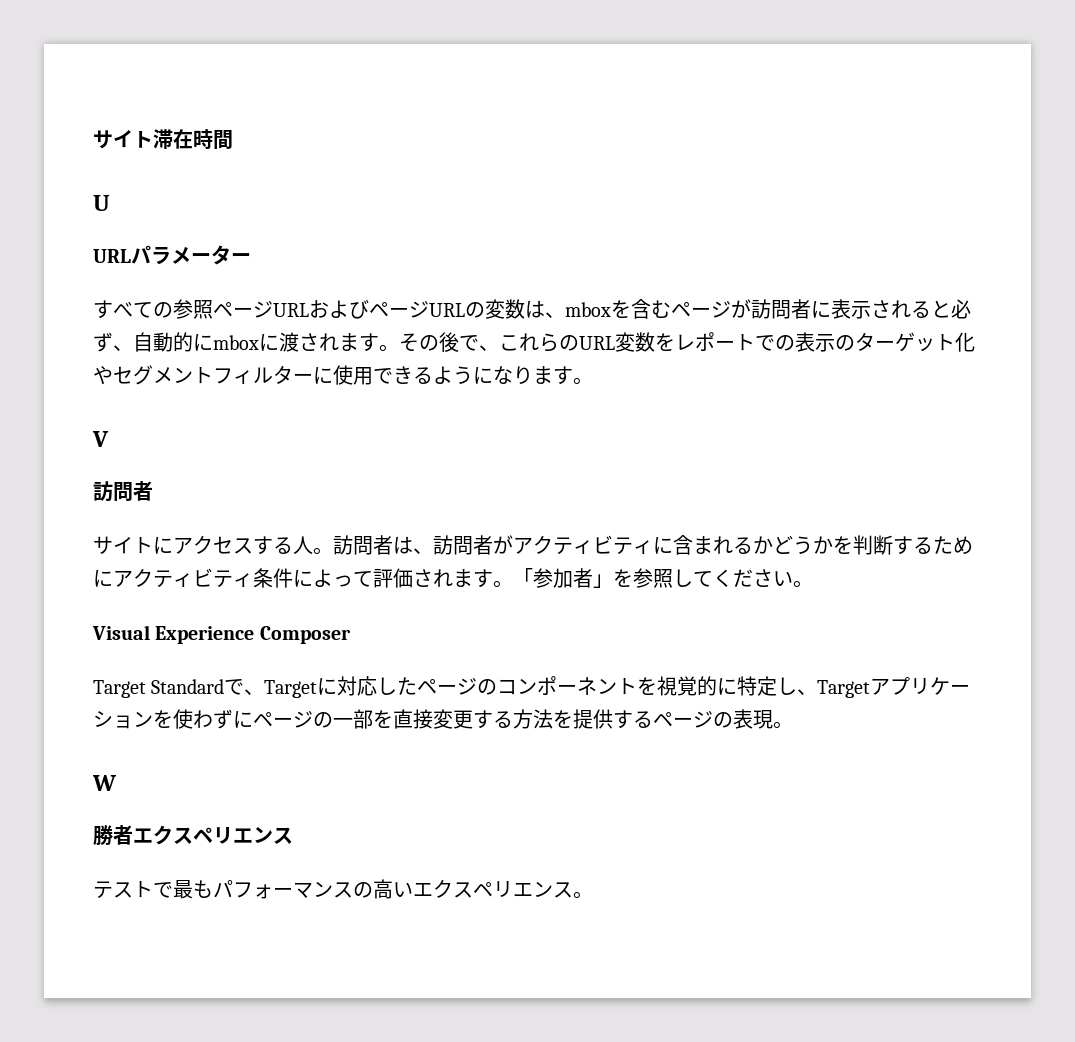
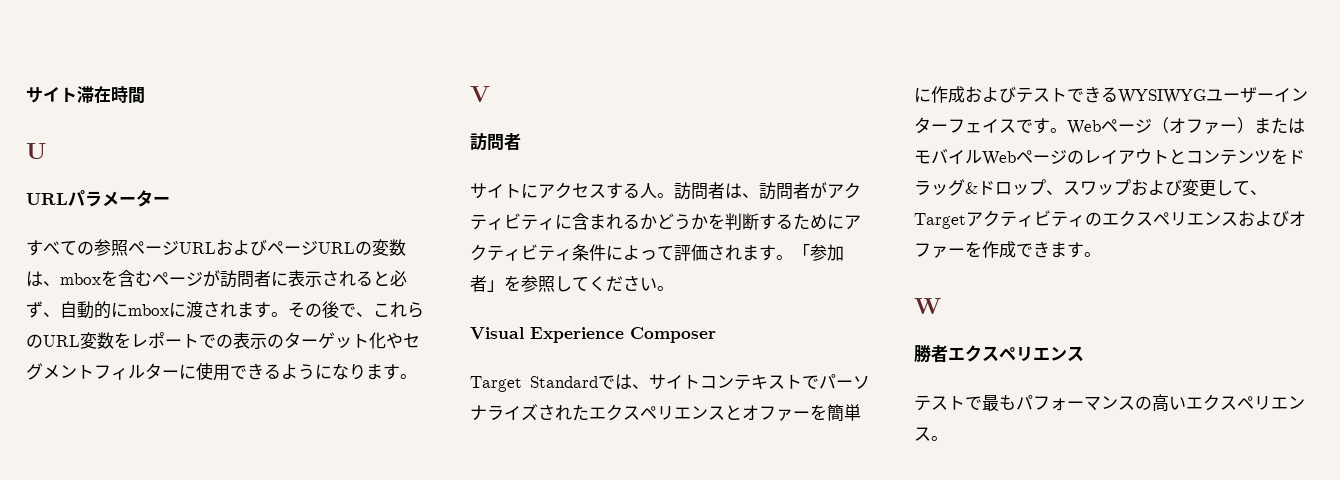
- Target Standardで、Targetに対応したページのコンポーネントを視覚的に特定し、Targetアプリケーションを使わずにページの一部を直接変更する方法を提供するページの表現。
+ Target Standardでは、サイトコンテキストでパーソナライズされたエクスペリエンスとオファーを簡単に作成およびテストできるWYSIWYGユーザーインターフェイスです。Webページ（オファー）またはモバイルWebページのレイアウトとコンテンツをドラッグ&ドロップ、スワップおよび変更して、Targetアクティビティのエクスペリエンスおよびオファーを作成できます。

